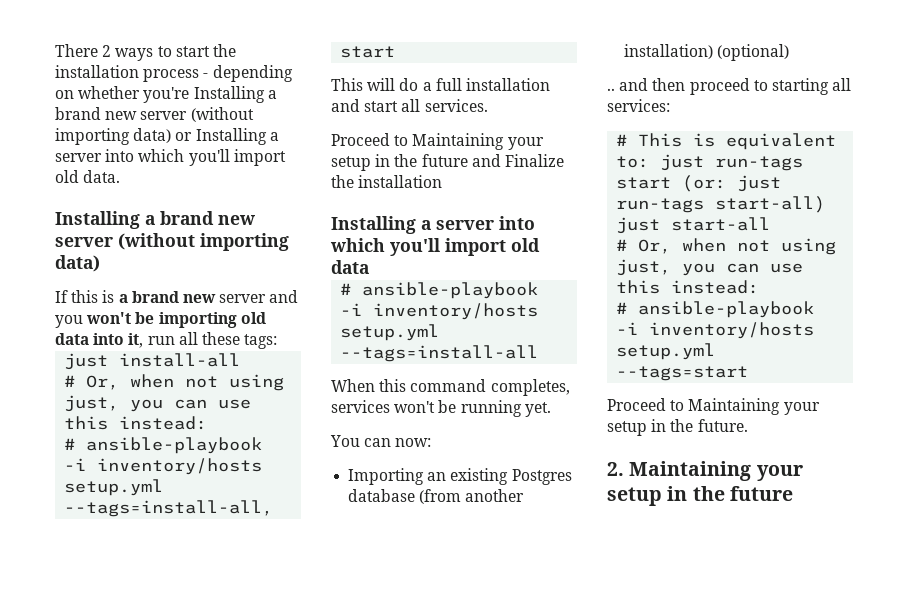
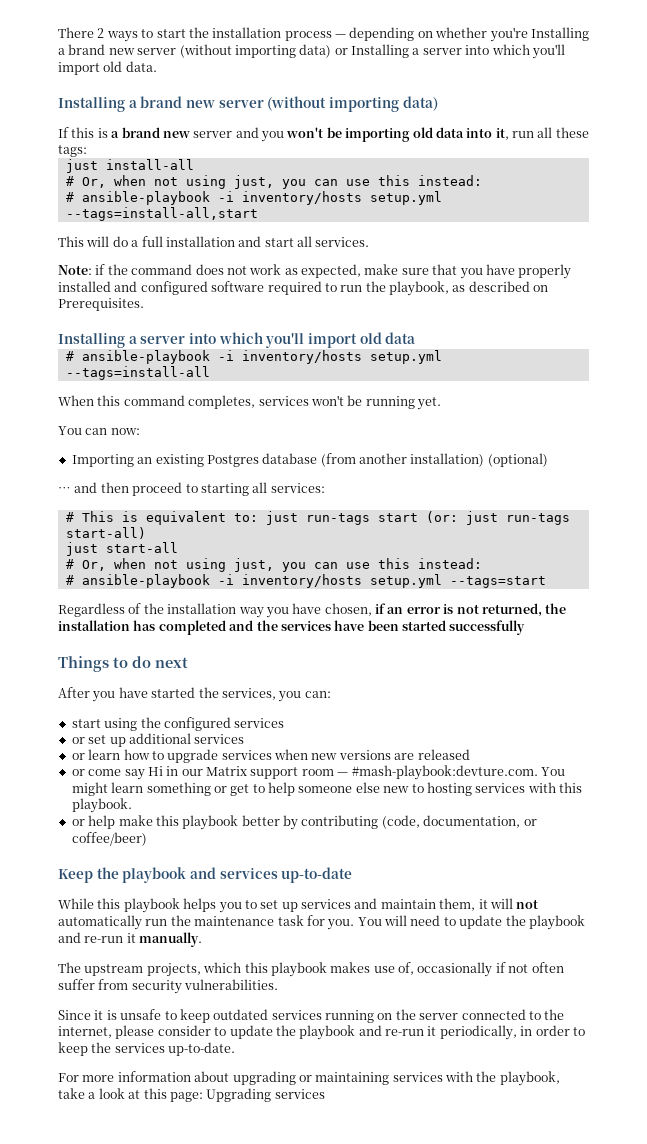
- There 2 ways to start the installation process - depending on whether you're Installing a brand new server (without importing data) or Installing a server into which you'll import old data.
+ There 2 ways to start the installation process — depending on whether you're Installing a brand new server (without importing data) or Installing a server into which you'll import old data.
- Proceed to Maintaining your setup in the future and Finalize the installation
+ Note: if the command does not work as expected, make sure that you have properly installed and configured software required to run the playbook, as described on Prerequisites.
- .. and then proceed to starting all services:
+ … and then proceed to starting all services:
- Proceed to Maintaining your setup in the future.
- 2. Maintaining your setup in the future
+ Regardless of the installation way you have chosen, if an error is not returned, the installation has completed and the services have been started successfully
+ Things to do next
+ After you have started the services, you can:
+ start using the configured services
+ or set up additional services
+ or learn how to upgrade services when new versions are released
+ or come say Hi in our Matrix support room — #mash-playbook:devture.com. You might learn something or get to help someone else new to hosting services with this playbook.
+ or help make this playbook better by contributing (code, documentation, or coffee/beer)
+ Keep the playbook and services up-to-date
+ While this playbook helps you to set up services and maintain them, it will not automatically run the maintenance task for you. You will need to update the playbook and re-run it manually.
+ The upstream projects, which this playbook makes use of, occasionally if not often suffer from security vulnerabilities.
+ Since it is unsafe to keep outdated services running on the server connected to the internet, please consider to update the playbook and re-run it periodically, in order to keep the services up-to-date.
+ For more information about upgrading or maintaining services with the playbook, take a look at this page: Upgrading services

